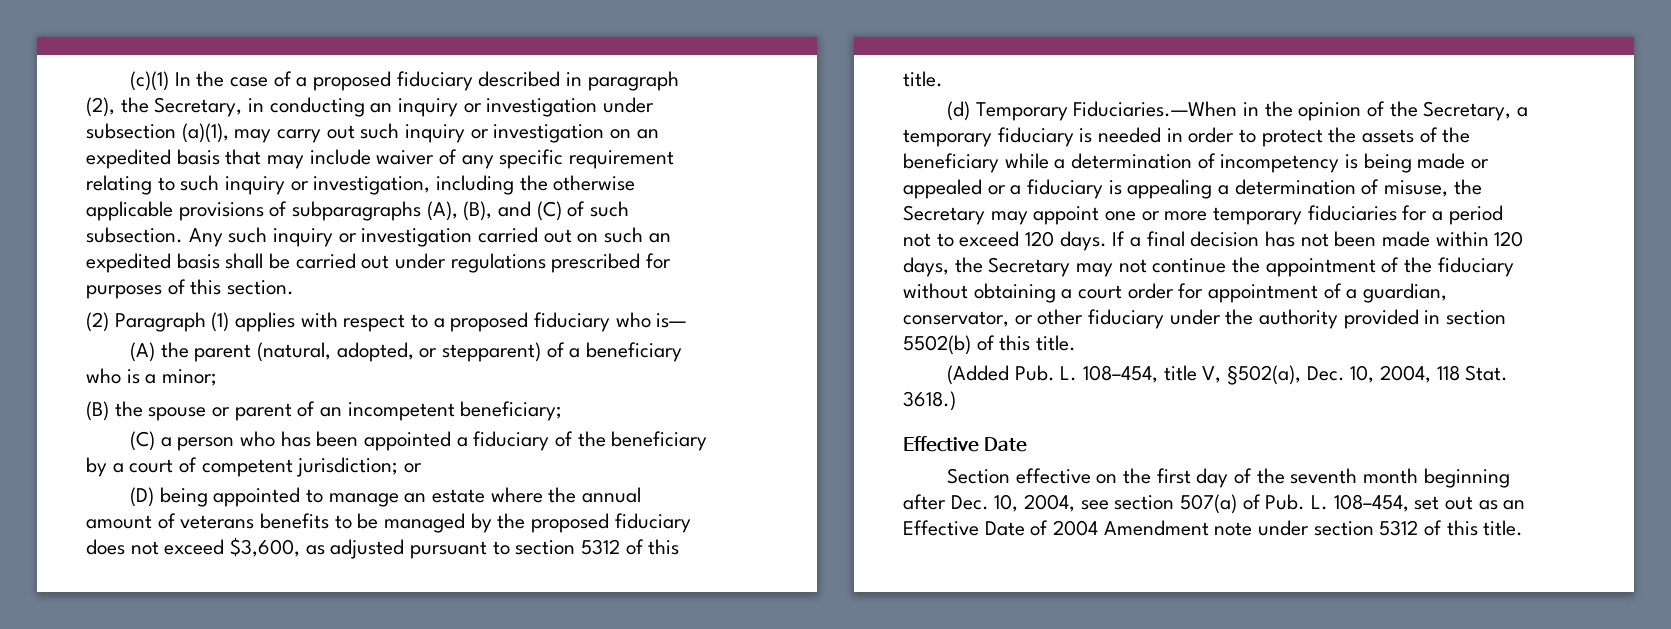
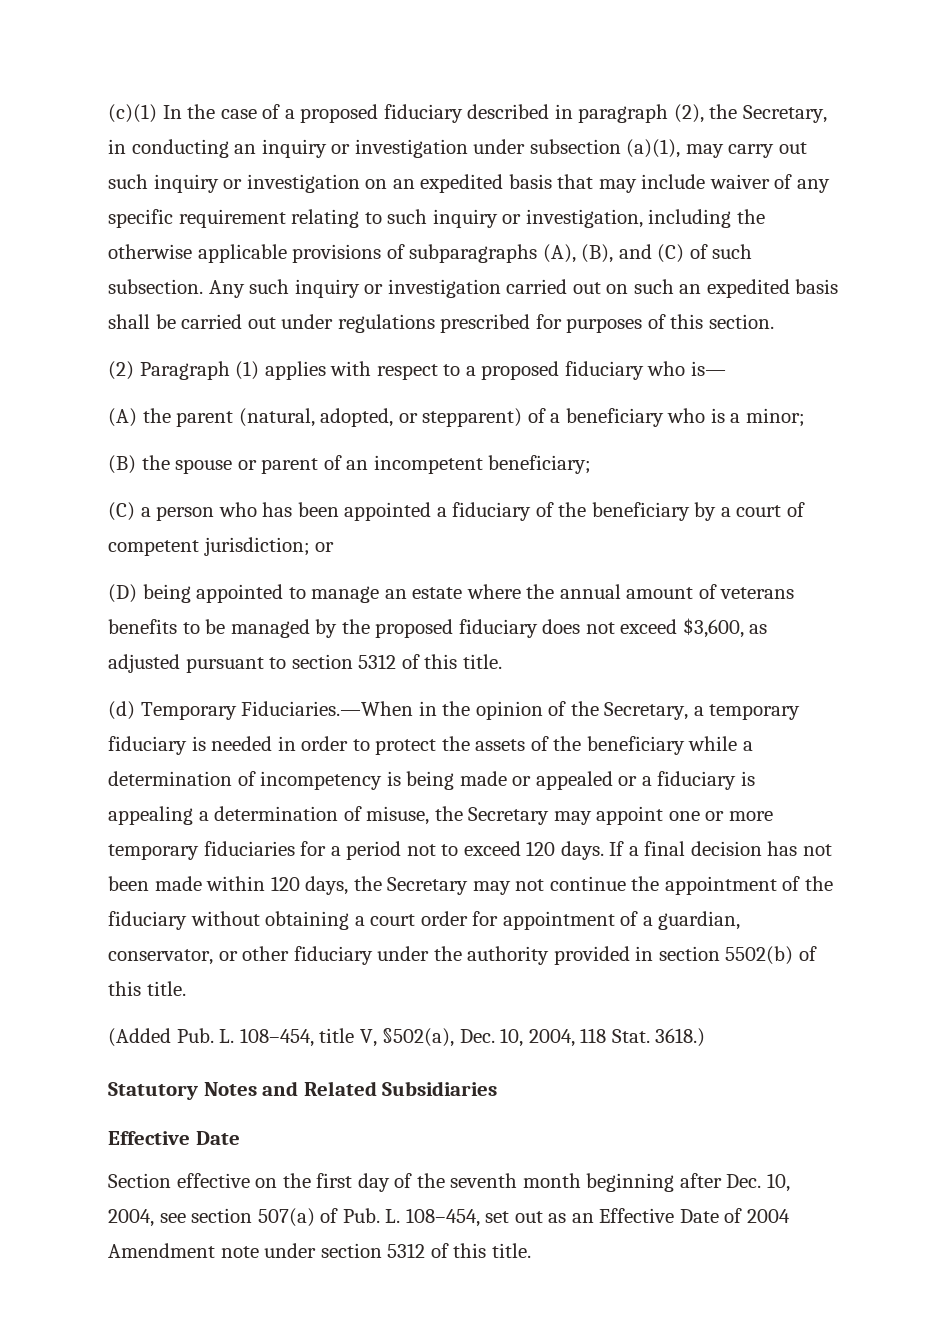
+ Statutory Notes and Related Subsidiaries

